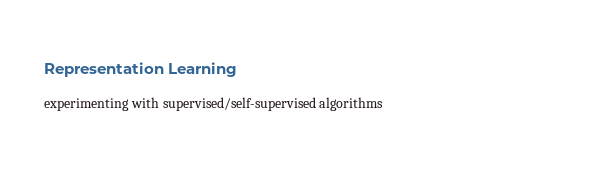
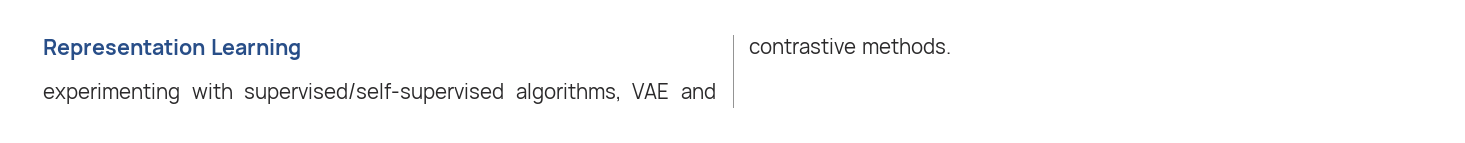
- experimenting with supervised/self-supervised algorithms
+ experimenting with supervised/self-supervised algorithms, VAE and contrastive methods.

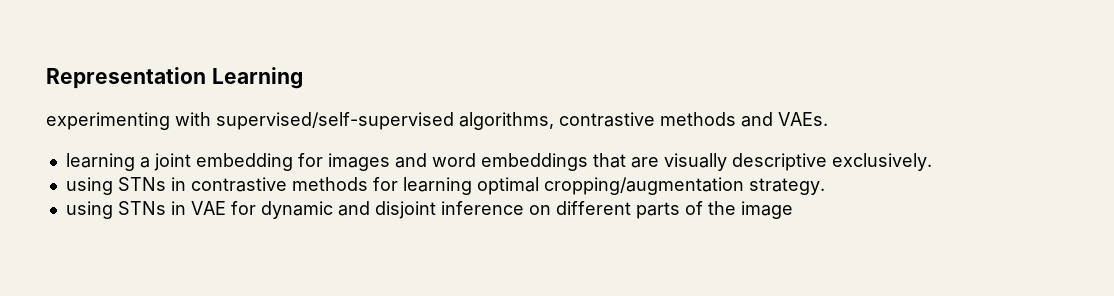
- experimenting with supervised/self-supervised algorithms, VAE and contrastive methods.
+ experimenting with supervised/self-supervised algorithms, contrastive methods and VAEs.
+ learning a joint embedding for images and word embeddings that are visually descriptive exclusively.
+ using STNs in contrastive methods for learning optimal cropping/augmentation strategy.
+ using STNs in VAE for dynamic and disjoint inference on different parts of the image

